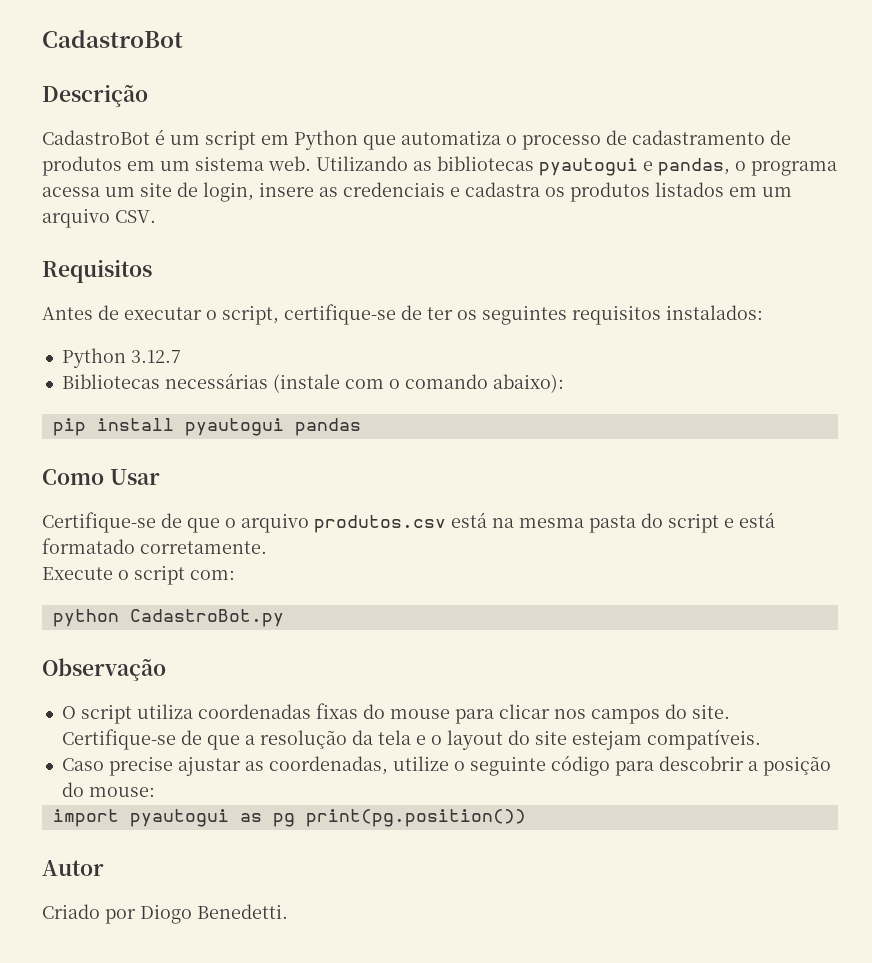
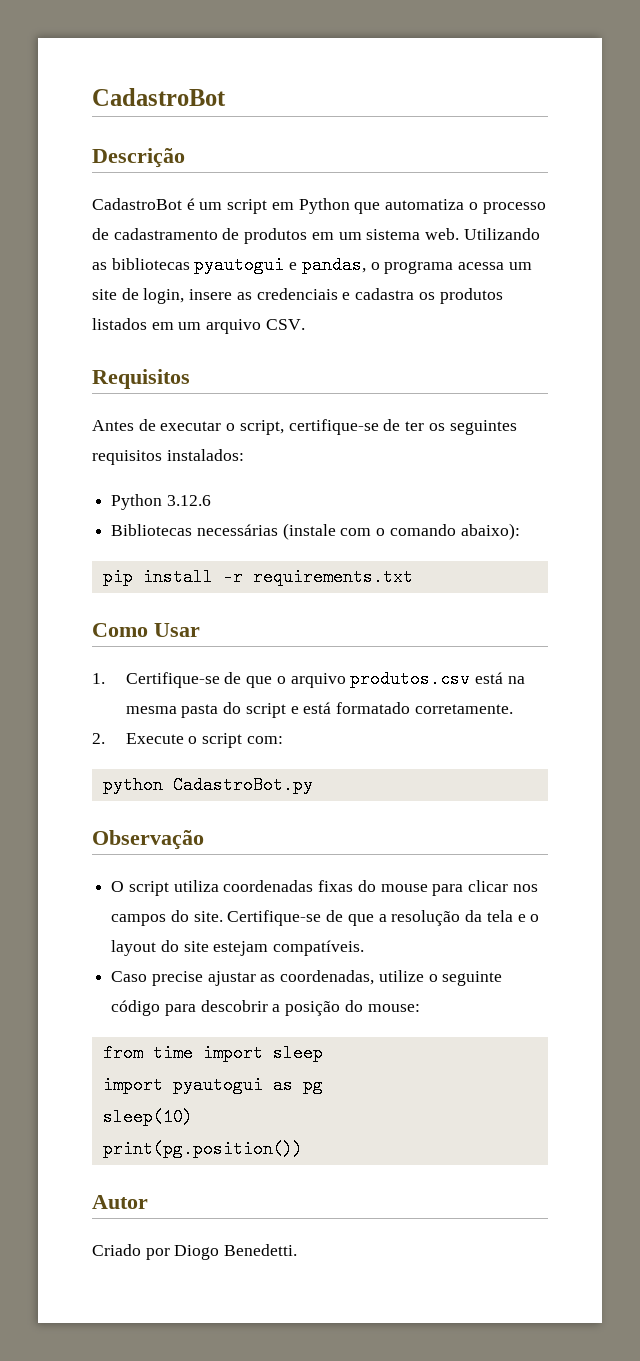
- Python 3.12.7
+ Python 3.12.6
- pip install pyautogui pandas
+ pip install -r requirements.txt
- Certifique-se de que o arquivo produtos.csv está na mesma pasta do script e está formatado corretamente.
+ 1. Certifique-se de que o arquivo produtos.csv está na mesma pasta do script e está formatado corretamente.
- Execute o script com:
+ 2. Execute o script com:
+ from time import sleep
- import pyautogui as pg print(pg.position())
+ import pyautogui as pg
+ sleep(10)
+ print(pg.position())

